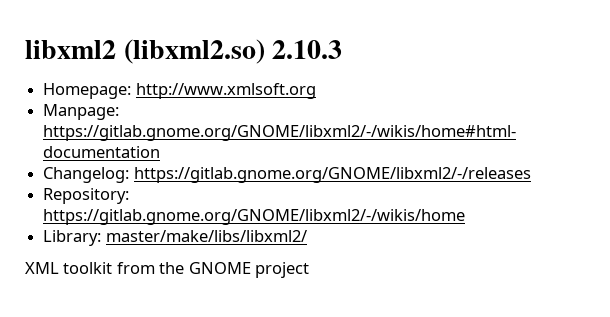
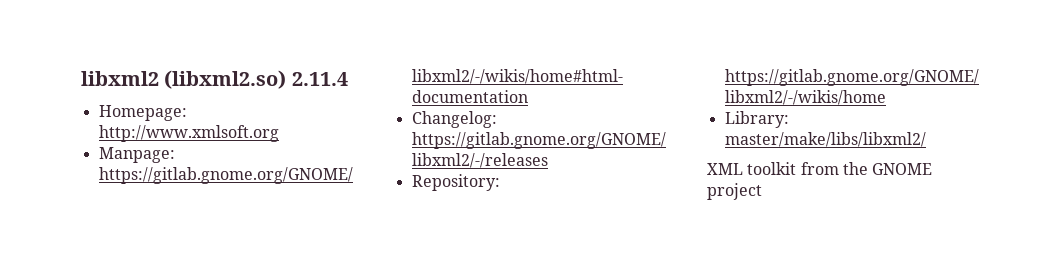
- libxml2 (libxml2.so) 2.10.3
+ libxml2 (libxml2.so) 2.11.4

